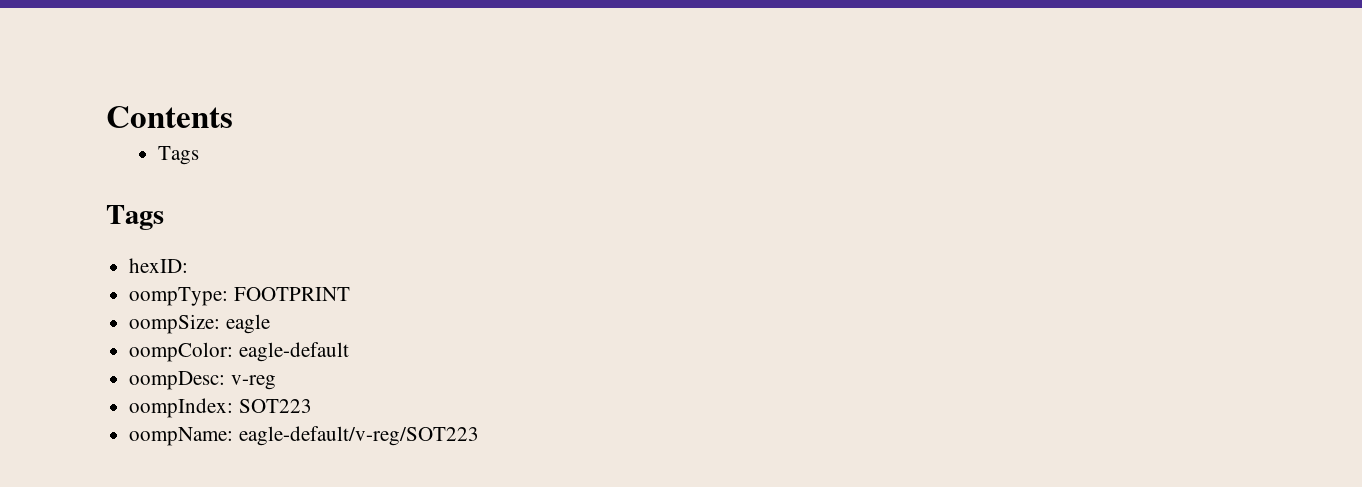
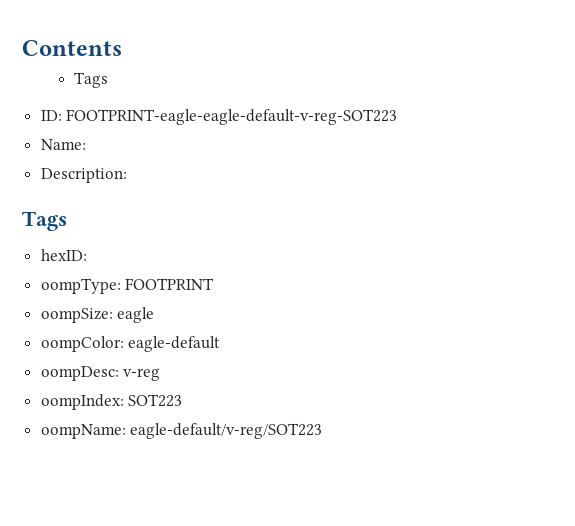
+ ID: FOOTPRINT-eagle-eagle-default-v-reg-SOT223
+ Name:
+ Description:

